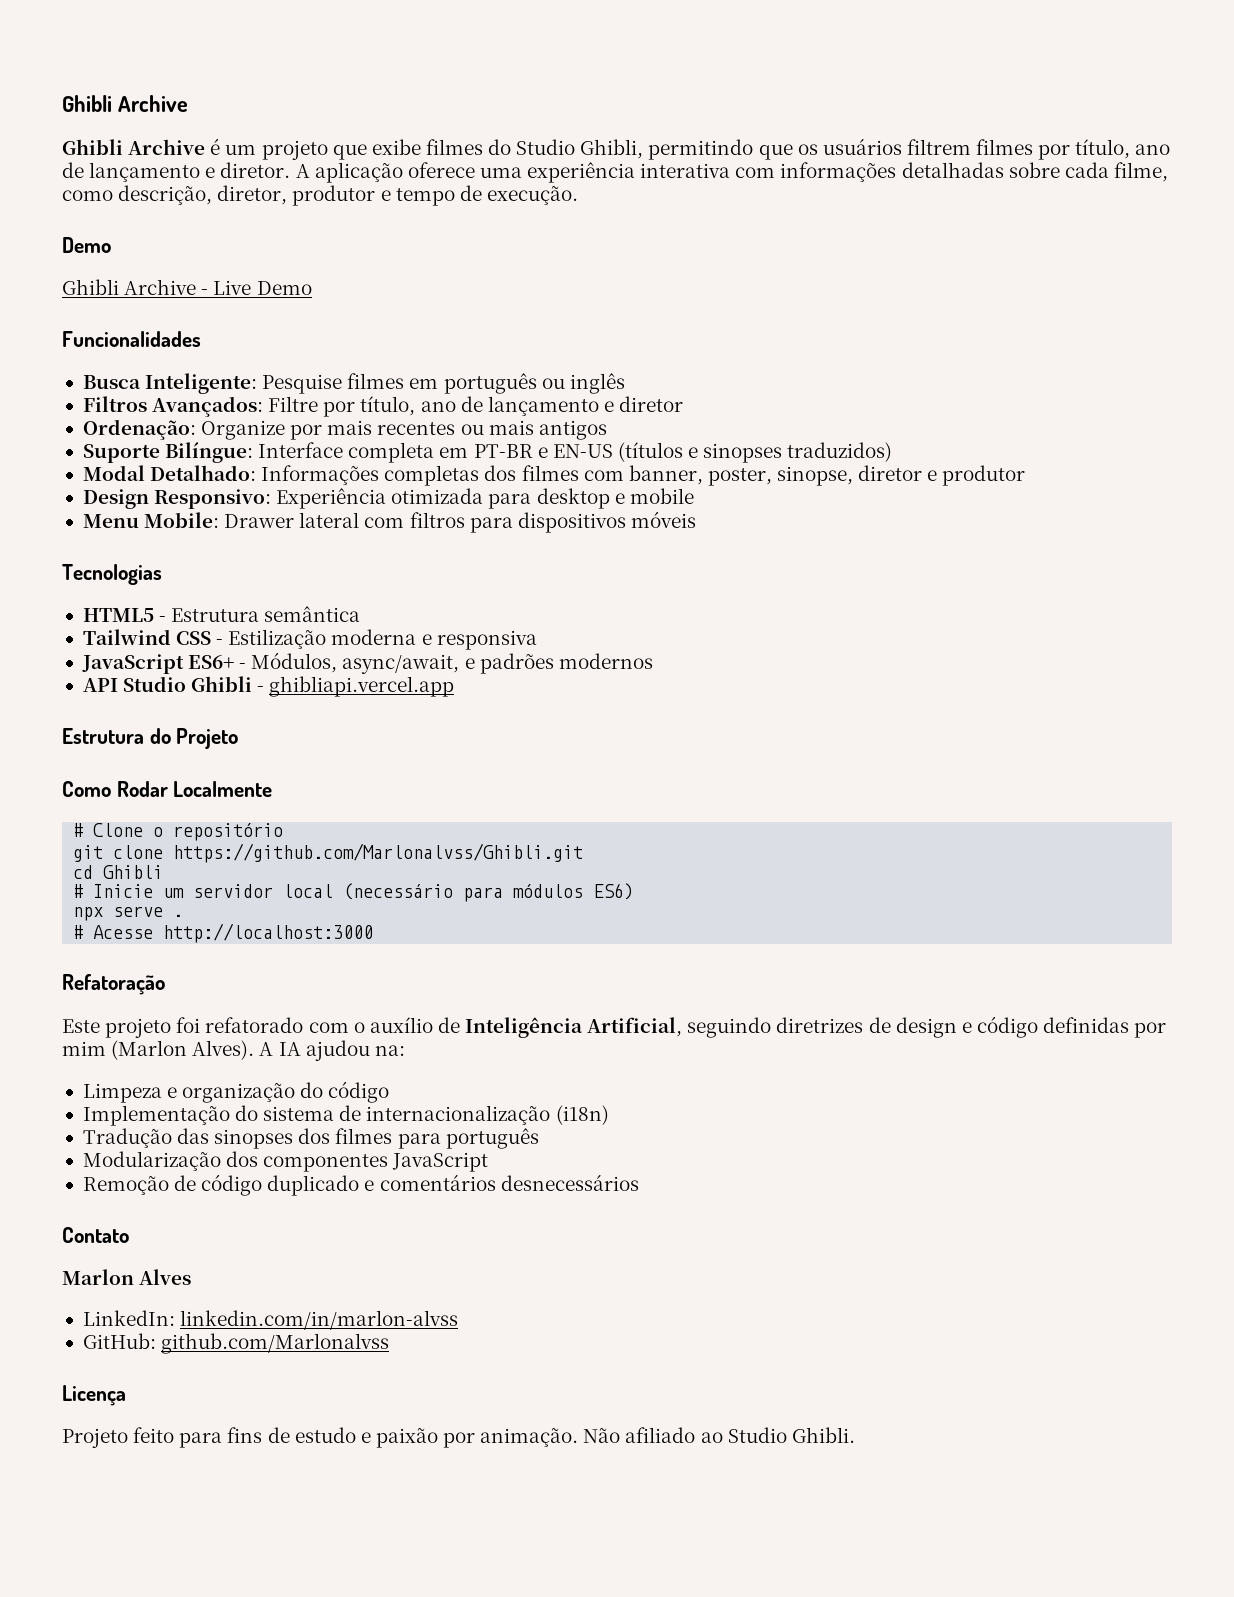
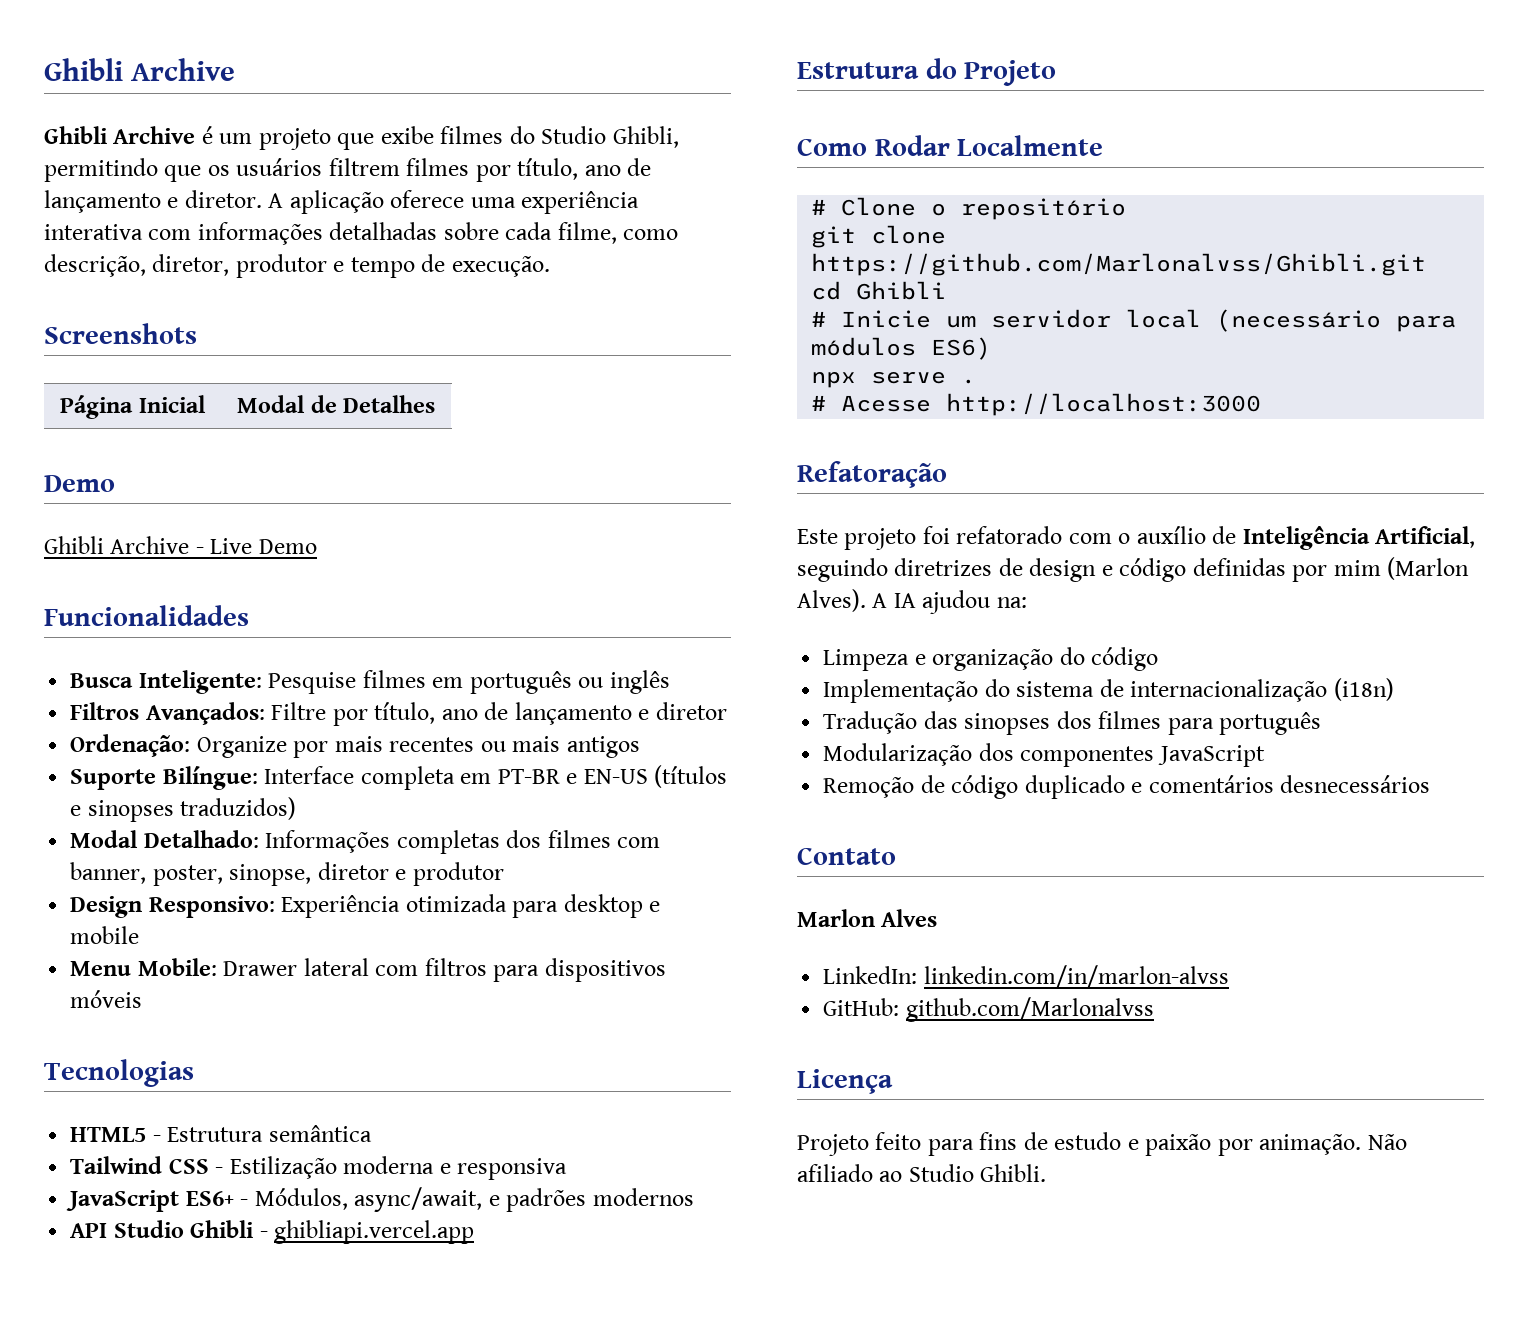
+ Screenshots
+ Página Inicial | Modal de Detalhes

